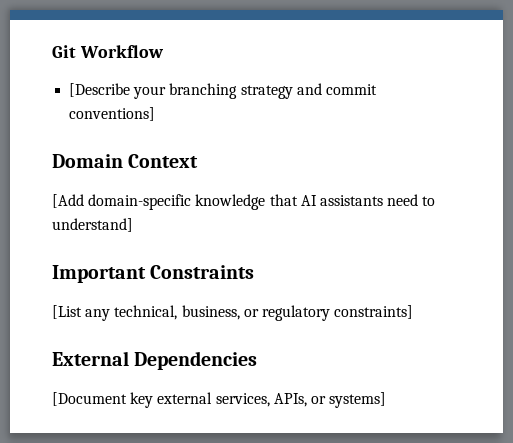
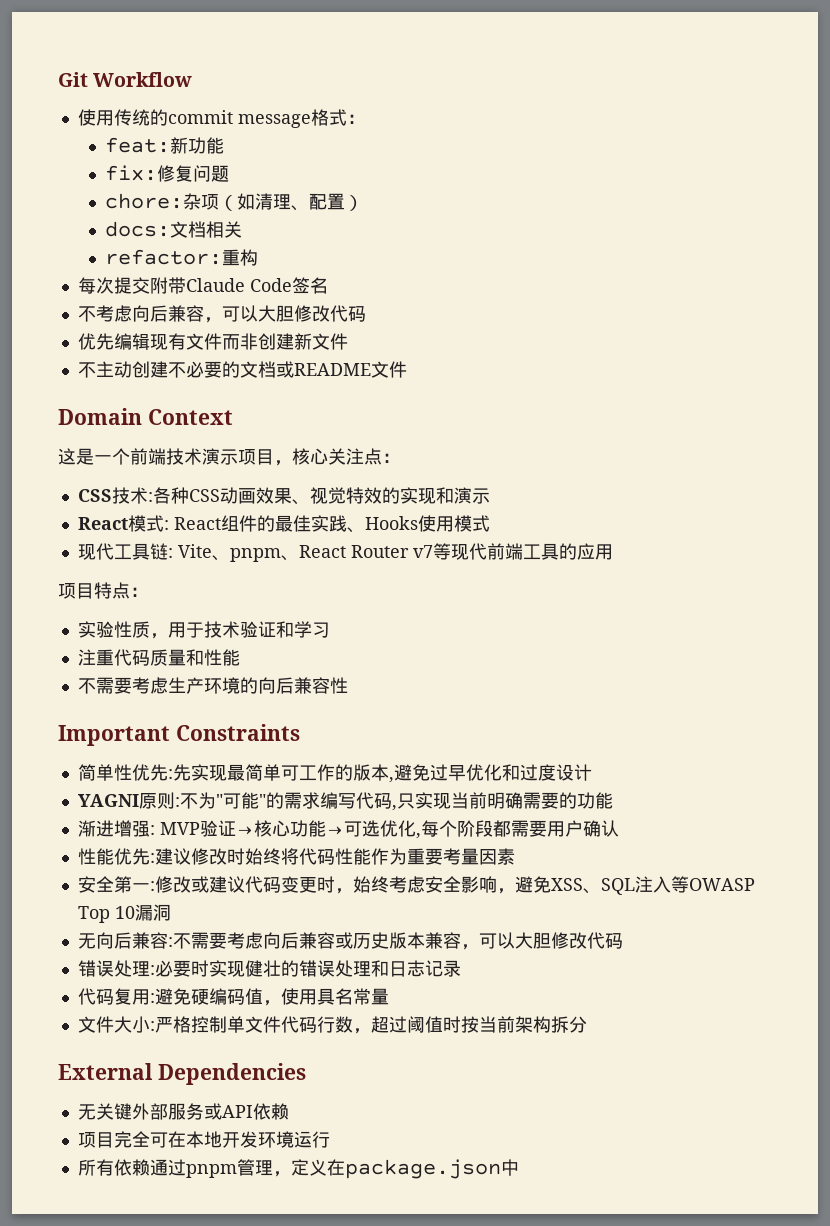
- [Describe your branching strategy and commit conventions]
+ 使用传统的commit message格式：
+ feat:新功能
+ fix:修复问题
+ chore:杂项（如清理、配置）
+ docs:文档相关
+ refactor:重构
+ 每次提交附带Claude Code签名
+ 不考虑向后兼容，可以大胆修改代码
+ 优先编辑现有文件而非创建新文件
+ 不主动创建不必要的文档或README文件
  Domain Context
- [Add domain-specific knowledge that AI assistants need to understand]
+ 这是一个前端技术演示项目，核心关注点：
+ CSS技术:各种CSS动画效果、视觉特效的实现和演示
+ React模式: React组件的最佳实践、Hooks使用模式
+ 现代工具链: Vite、pnpm、React Router v7等现代前端工具的应用
+ 项目特点：
+ 实验性质，用于技术验证和学习
+ 注重代码质量和性能
+ 不需要考虑生产环境的向后兼容性
  Important Constraints
- [List any technical, business, or regulatory constraints]
+ 简单性优先:先实现最简单可工作的版本,避免过早优化和过度设计
+ YAGNI原则:不为"可能"的需求编写代码,只实现当前明确需要的功能
+ 渐进增强: MVP验证→核心功能→可选优化,每个阶段都需要用户确认
+ 性能优先:建议修改时始终将代码性能作为重要考量因素
+ 安全第一:修改或建议代码变更时，始终考虑安全影响，避免XSS、SQL注入等OWASP Top 10漏洞
+ 无向后兼容:不需要考虑向后兼容或历史版本兼容，可以大胆修改代码
+ 错误处理:必要时实现健壮的错误处理和日志记录
+ 代码复用:避免硬编码值，使用具名常量
+ 文件大小:严格控制单文件代码行数，超过阈值时按当前架构拆分
  External Dependencies
- [Document key external services, APIs, or systems]
+ 无关键外部服务或API依赖
+ 项目完全可在本地开发环境运行
+ 所有依赖通过pnpm管理，定义在package.json中

